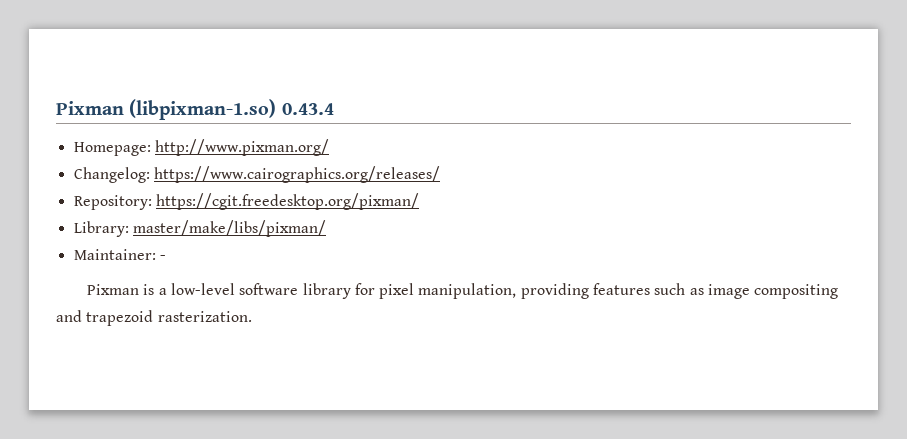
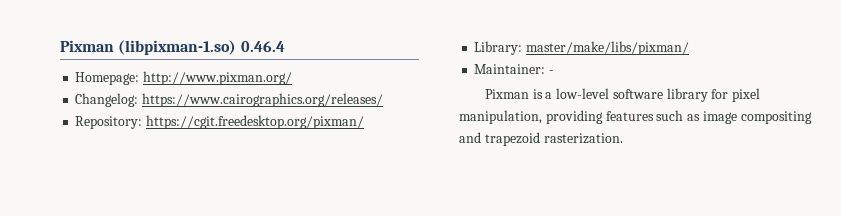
- Pixman (libpixman-1.so) 0.43.4
+ Pixman (libpixman-1.so) 0.46.4

